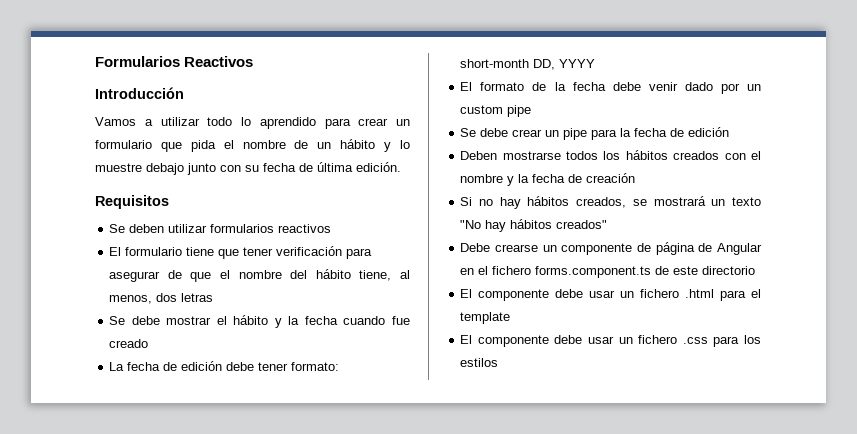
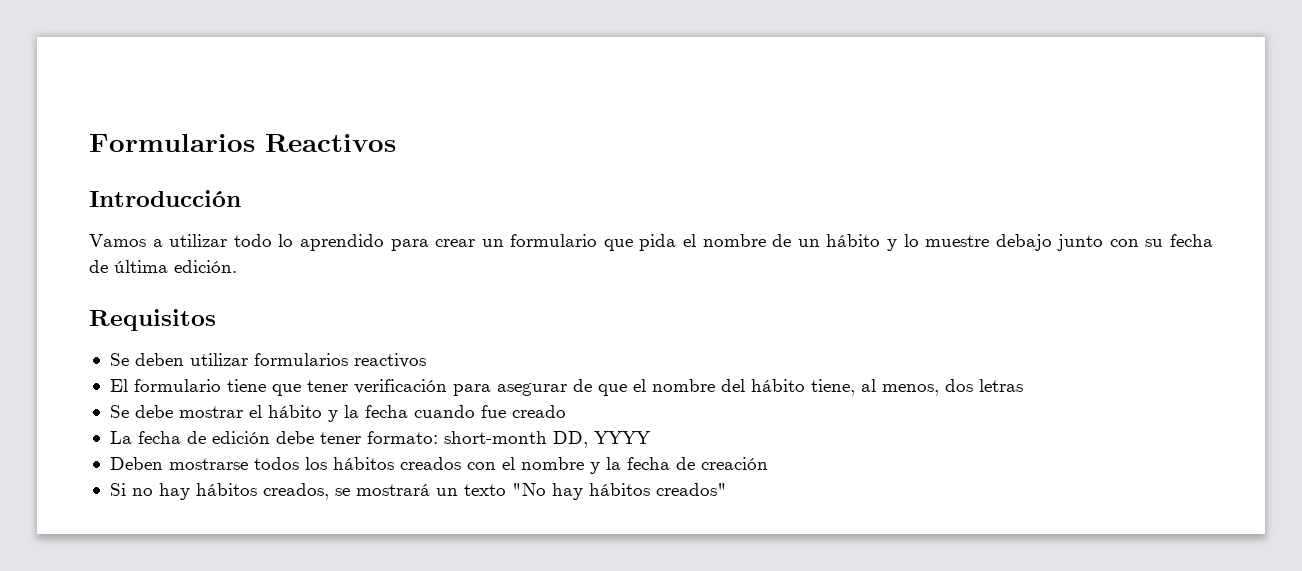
- El formato de la fecha debe venir dado por un custom pipe
- Se debe crear un pipe para la fecha de edición
- Debe crearse un componente de página de Angular en el fichero forms.component.ts de este directorio
- El componente debe usar un fichero .html para el template
- El componente debe usar un fichero .css para los estilos

